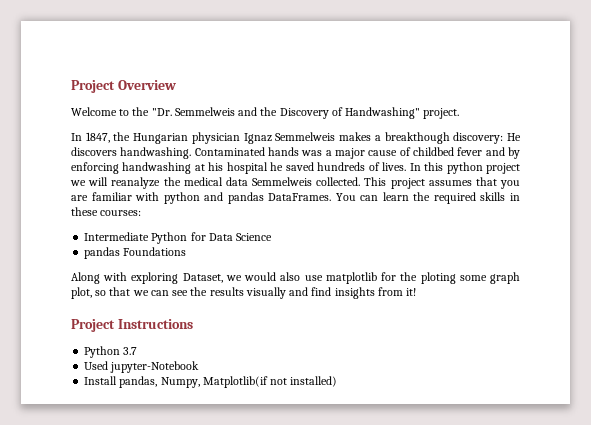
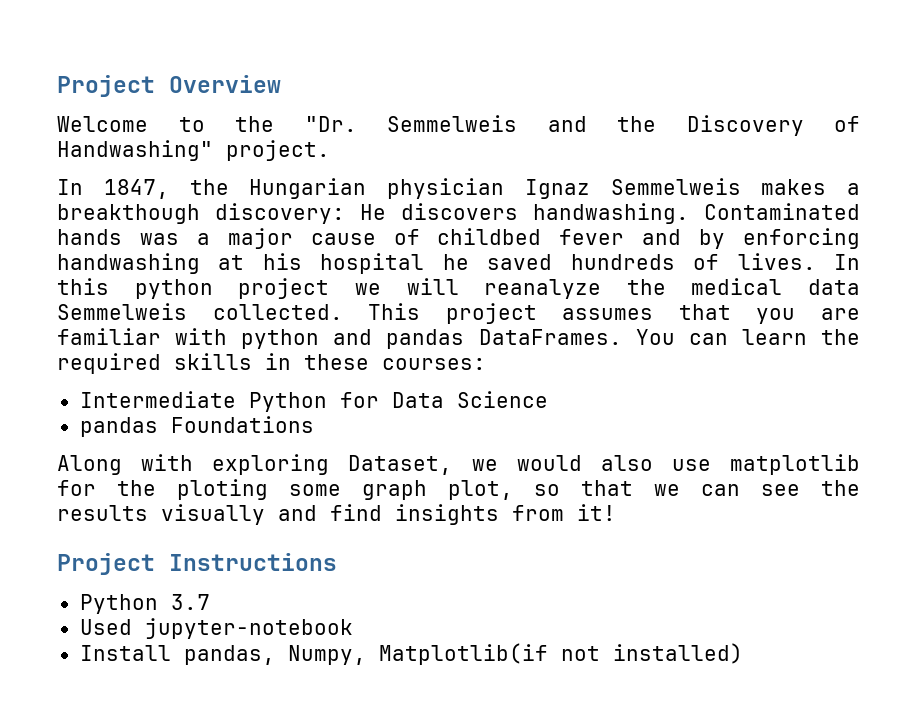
- Used jupyter-Notebook
+ Used jupyter-notebook

